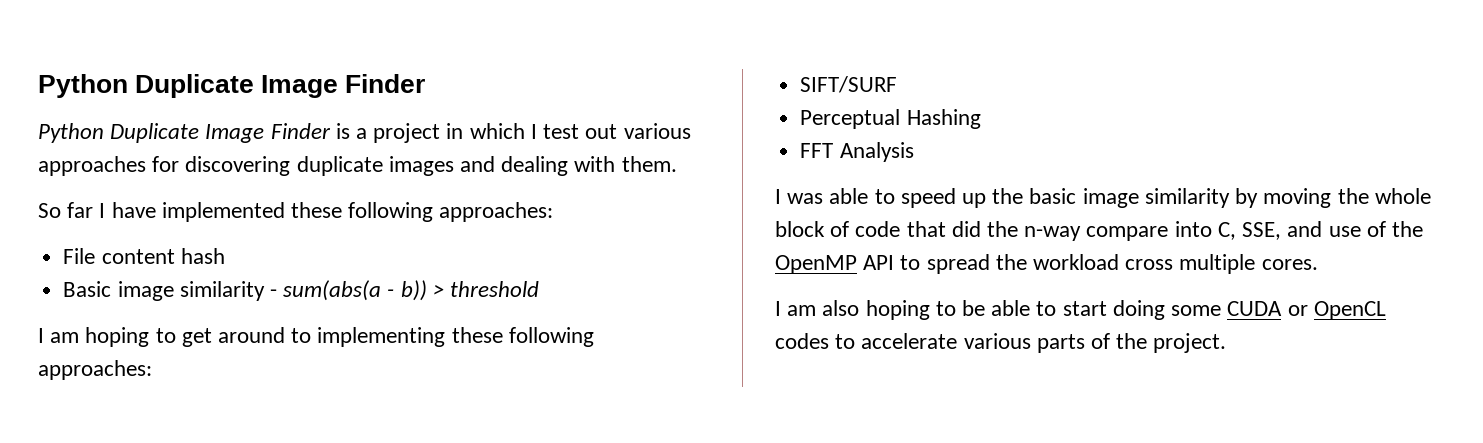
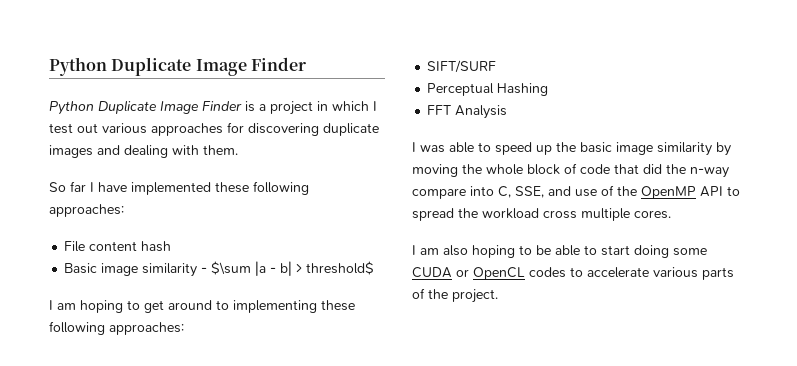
- Basic image similarity - sum(abs(a - b)) > threshold
+ Basic image similarity - $\sum |a - b| > threshold$

